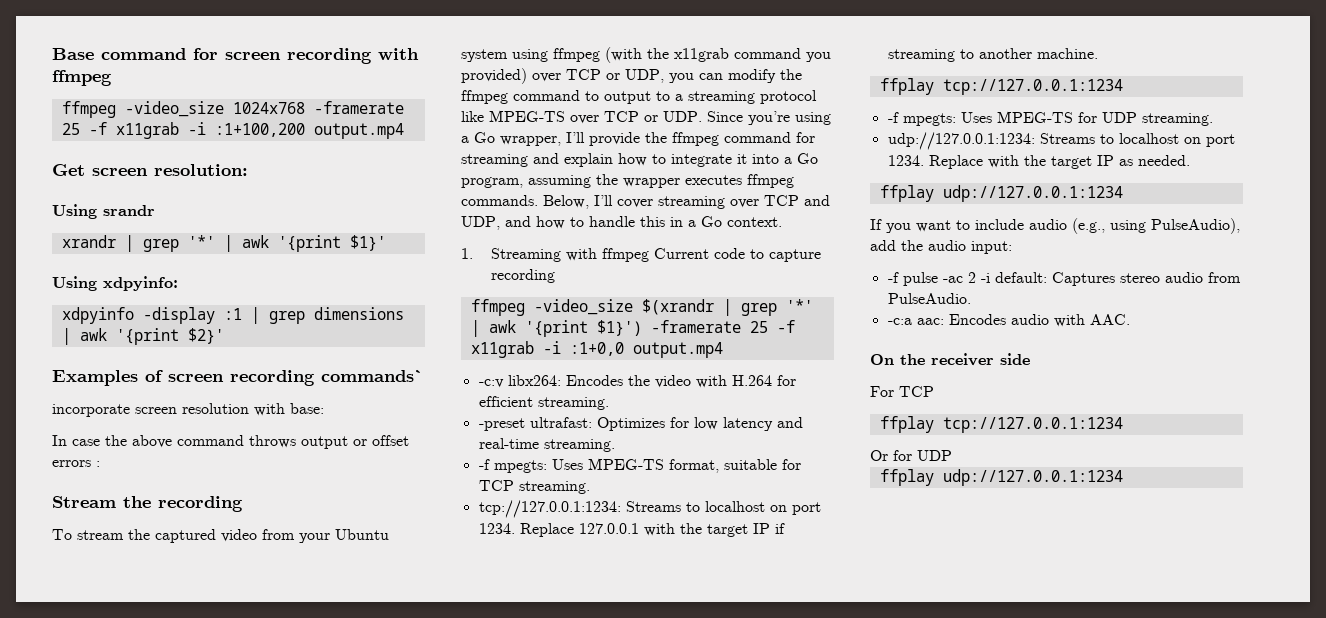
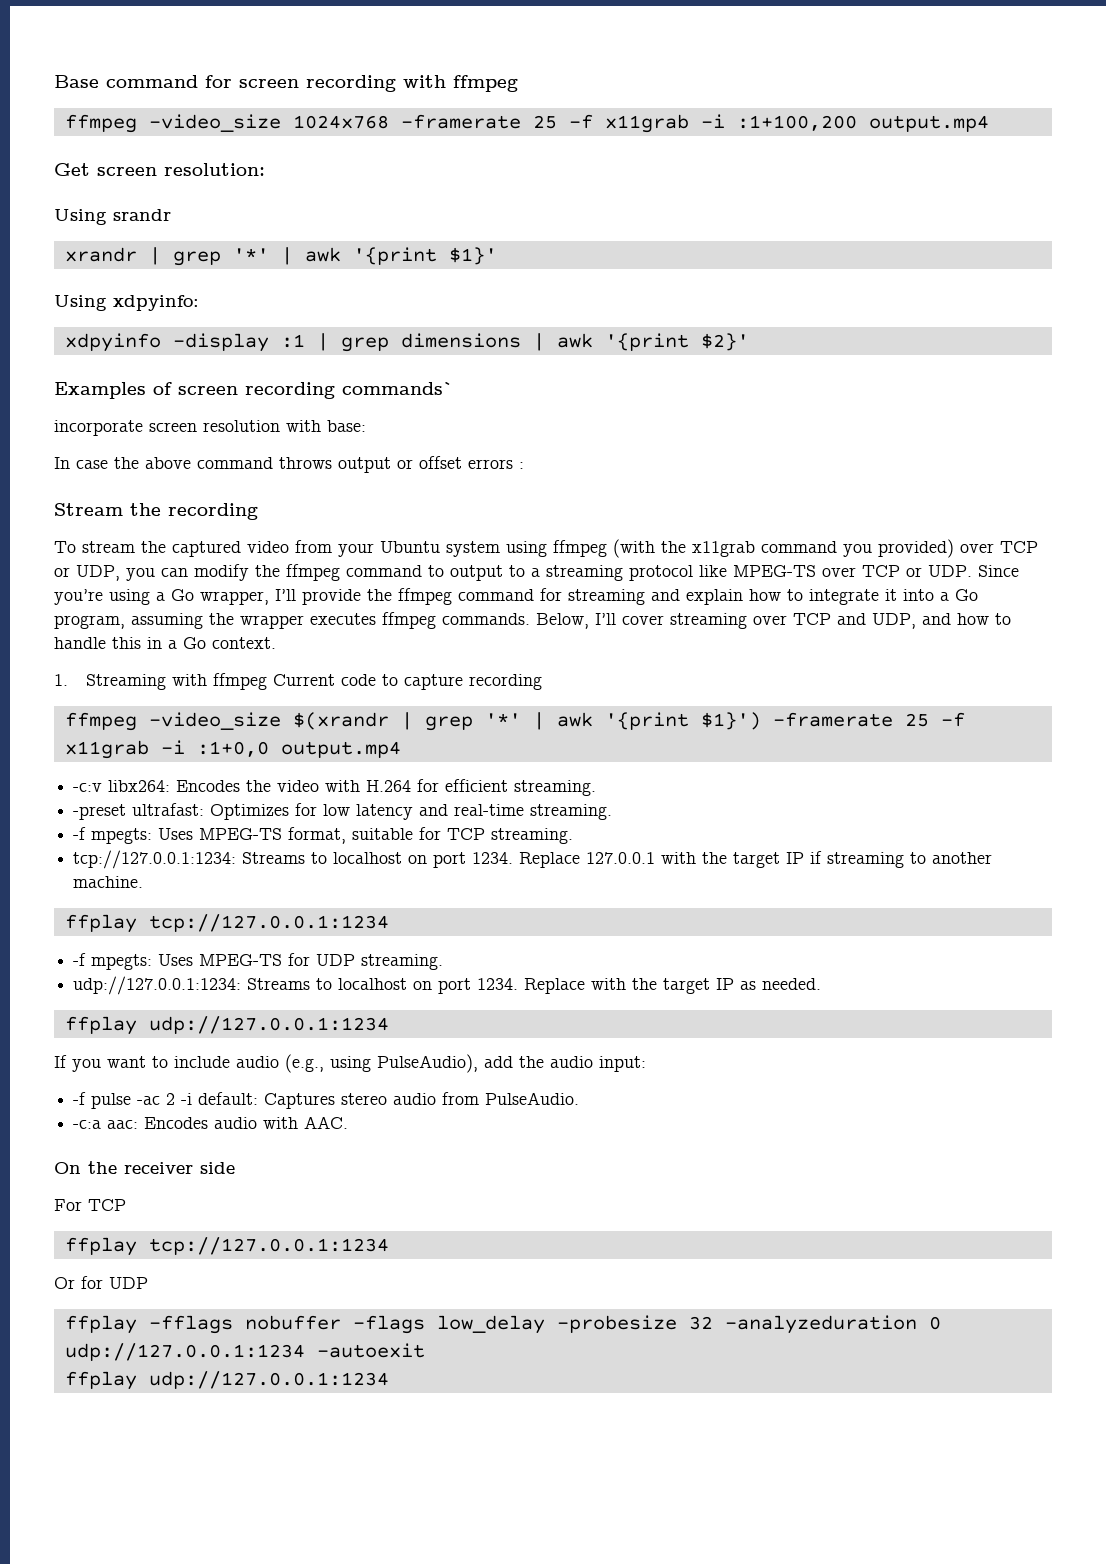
+ ffplay -fflags nobuffer -flags low_delay -probesize 32 -analyzeduration 0 udp://127.0.0.1:1234 -autoexit

